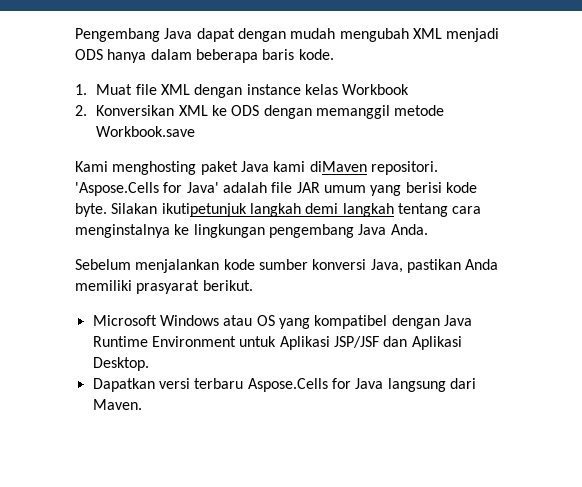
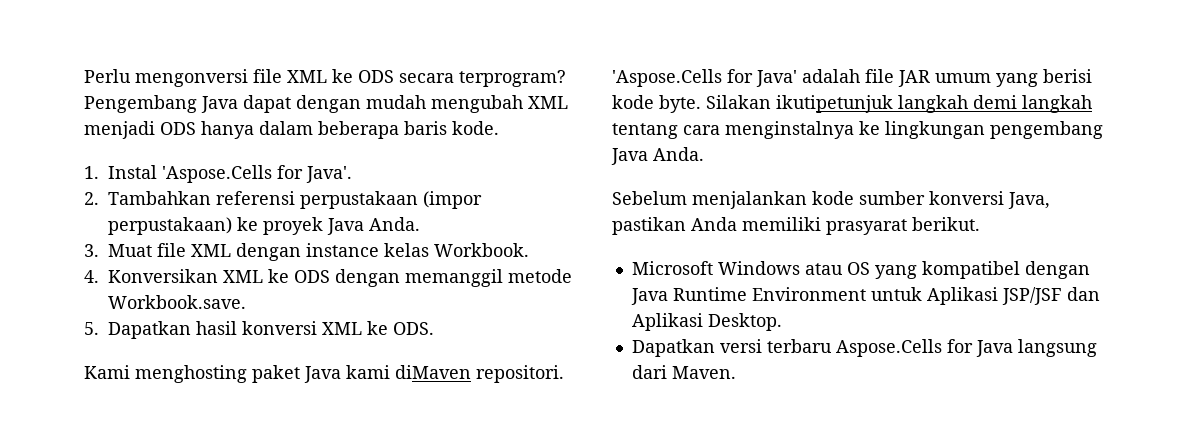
+ Perlu mengonversi file XML ke ODS secara terprogram?
- 1. Muat file XML dengan instance kelas Workbook
- 2. Konversikan XML ke ODS dengan memanggil metode Workbook.save
+ 1. Instal 'Aspose.Cells for Java'.
+ 2. Tambahkan referensi perpustakaan (impor perpustakaan) ke proyek Java Anda.
+ 3. Muat file XML dengan instance kelas Workbook.
+ 4. Konversikan XML ke ODS dengan memanggil metode Workbook.save.
+ 5. Dapatkan hasil konversi XML ke ODS.

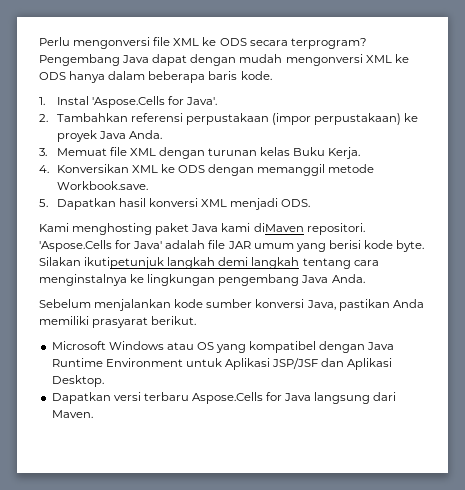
- Pengembang Java dapat dengan mudah mengubah XML menjadi ODS hanya dalam beberapa baris kode.
+ Pengembang Java dapat dengan mudah mengonversi XML ke ODS hanya dalam beberapa baris kode.
- 3. Muat file XML dengan instance kelas Workbook.
+ 3. Memuat file XML dengan turunan kelas Buku Kerja.
- 5. Dapatkan hasil konversi XML ke ODS.
+ 5. Dapatkan hasil konversi XML menjadi ODS.

